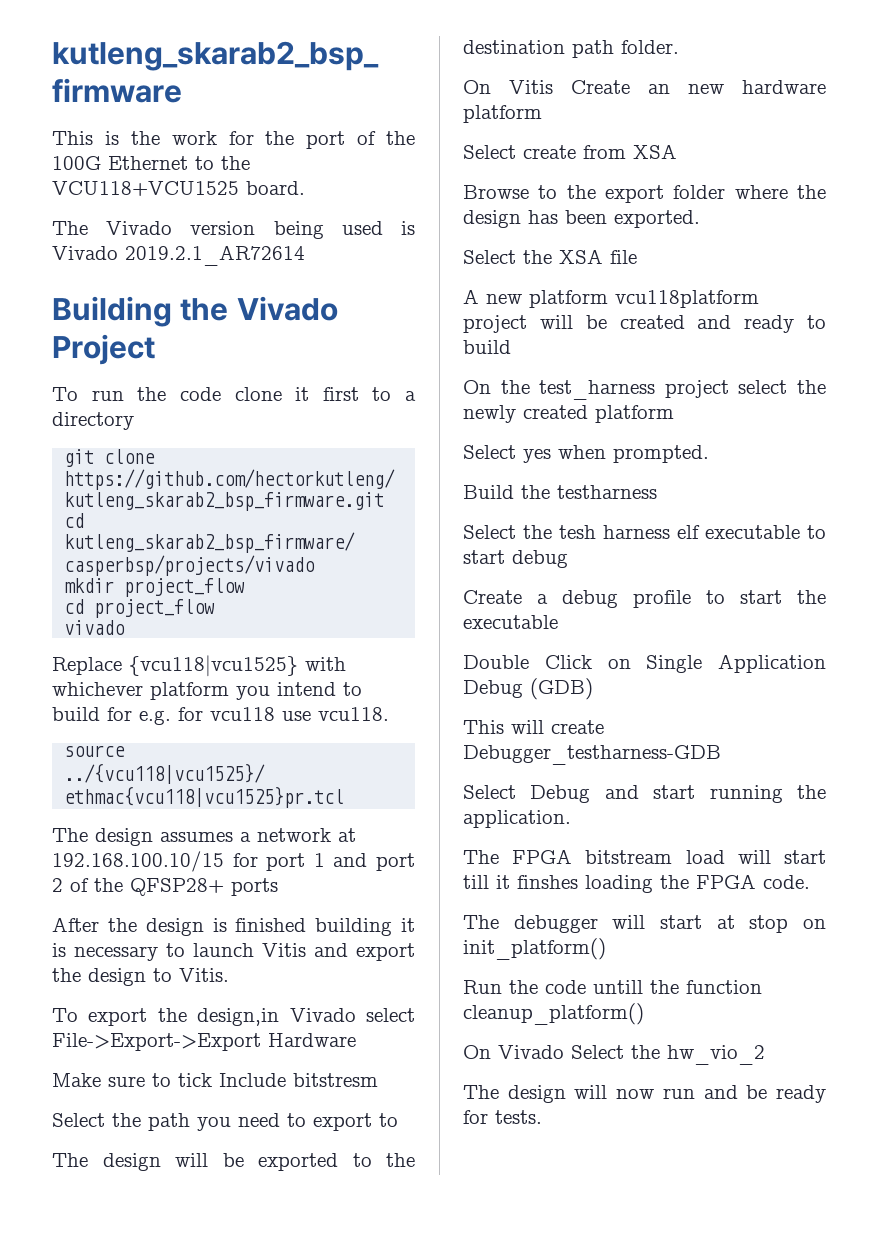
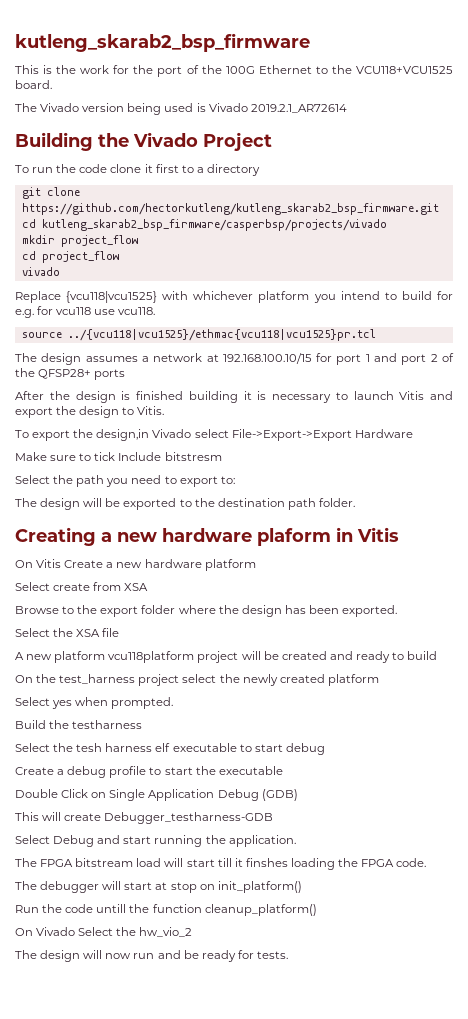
- Select the path you need to export to
+ Select the path you need to export to:
+ Creating a new hardware plaform in Vitis
- On Vitis Create an new hardware platform
+ On Vitis Create a new hardware platform

